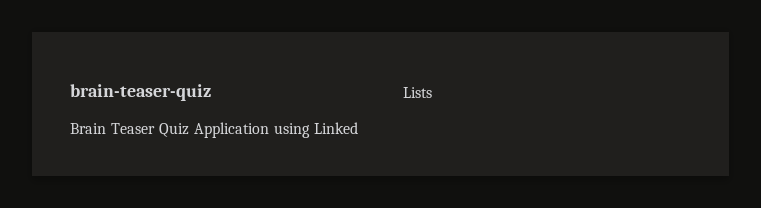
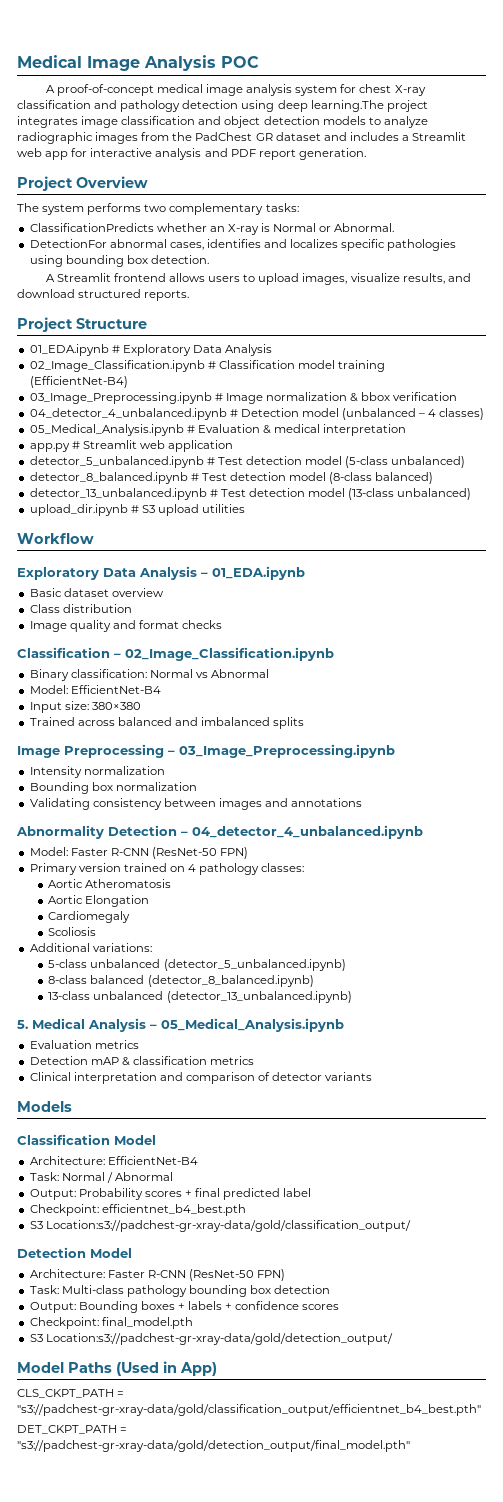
- brain-teaser-quiz
- Brain Teaser Quiz Application using Linked Lists
+ Medical Image Analysis POC
+ A proof-of-concept medical image analysis system for chest X-ray classification and pathology detection using deep learning.The project integrates image classification and object detection models to analyze radiographic images from the PadChest GR dataset and includes a Streamlit web app for interactive analysis and PDF report generation.
+ Project Overview
+ The system performs two complementary tasks:
+ ClassificationPredicts whether an X-ray is Normal or Abnormal.
+ DetectionFor abnormal cases, identifies and localizes specific pathologies using bounding box detection.
+ A Streamlit frontend allows users to upload images, visualize results, and download structured reports.
+ Project Structure
+ 01_EDA.ipynb # Exploratory Data Analysis
+ 02_Image_Classification.ipynb # Classification model training (EfficientNet-B4)
+ 03_Image_Preprocessing.ipynb # Image normalization & bbox verification
+ 04_detector_4_unbalanced.ipynb # Detection model (unbalanced – 4 classes)
+ 05_Medical_Analysis.ipynb # Evaluation & medical interpretation
+ app.py # Streamlit web application
+ detector_5_unbalanced.ipynb # Test detection model (5-class unbalanced)
+ detector_8_balanced.ipynb # Test detection model (8-class balanced)
+ detector_13_unbalanced.ipynb # Test detection model (13-class unbalanced)
+ upload_dir.ipynb # S3 upload utilities
+ Workflow
+ Exploratory Data Analysis – 01_EDA.ipynb
+ Basic dataset overview
+ Class distribution
+ Image quality and format checks
+ Classification – 02_Image_Classification.ipynb
+ Binary classification: Normal vs Abnormal
+ Model: EfficientNet-B4
+ Input size: 380×380
+ Trained across balanced and imbalanced splits
+ Image Preprocessing – 03_Image_Preprocessing.ipynb
+ Intensity normalization
+ Bounding box normalization
+ Validating consistency between images and annotations
+ Abnormality Detection – 04_detector_4_unbalanced.ipynb
+ Model: Faster R-CNN (ResNet-50 FPN)
+ Primary version trained on 4 pathology classes:
+ Aortic Atheromatosis
+ Aortic Elongation
+ Cardiomegaly
+ Scoliosis
+ Additional variations:
+ 5-class unbalanced (detector_5_unbalanced.ipynb)
+ 8-class balanced (detector_8_balanced.ipynb)
+ 13-class unbalanced (detector_13_unbalanced.ipynb)
+ 5. Medical Analysis – 05_Medical_Analysis.ipynb
+ Evaluation metrics
+ Detection mAP & classification metrics
+ Clinical interpretation and comparison of detector variants
+ Models
+ Classification Model
+ Architecture: EfficientNet-B4
+ Task: Normal / Abnormal
+ Output: Probability scores + final predicted label
+ Checkpoint: efficientnet_b4_best.pth
+ S3 Location:s3://padchest-gr-xray-data/gold/classification_output/
+ Detection Model
+ Architecture: Faster R-CNN (ResNet-50 FPN)
+ Task: Multi-class pathology bounding box detection
+ Output: Bounding boxes + labels + confidence scores
+ Checkpoint: final_model.pth
+ S3 Location:s3://padchest-gr-xray-data/gold/detection_output/
+ Model Paths (Used in App)
+ CLS_CKPT_PATH = "s3://padchest-gr-xray-data/gold/classification_output/efficientnet_b4_best.pth"
+ DET_CKPT_PATH = "s3://padchest-gr-xray-data/gold/detection_output/final_model.pth"

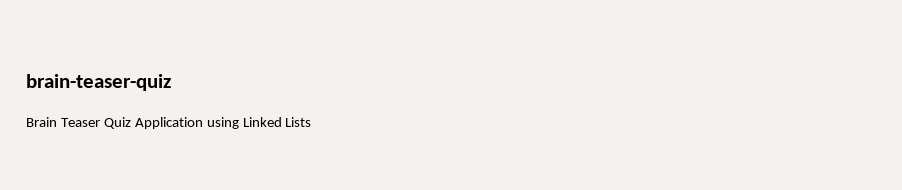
- Medical Image Analysis POC
- A proof-of-concept medical image analysis system for chest X-ray classification and pathology detection using deep learning.The project integrates image classification and object detection models to analyze radiographic images from the PadChest GR dataset and includes a Streamlit web app for interactive analysis and PDF report generation.
- Project Overview
- The system performs two complementary tasks:
- ClassificationPredicts whether an X-ray is Normal or Abnormal.
- DetectionFor abnormal cases, identifies and localizes specific pathologies using bounding box detection.
- A Streamlit frontend allows users to upload images, visualize results, and download structured reports.
- Project Structure
- 01_EDA.ipynb # Exploratory Data Analysis
- 02_Image_Classification.ipynb # Classification model training (EfficientNet-B4)
- 03_Image_Preprocessing.ipynb # Image normalization & bbox verification
- 04_detector_4_unbalanced.ipynb # Detection model (unbalanced – 4 classes)
- 05_Medical_Analysis.ipynb # Evaluation & medical interpretation
- app.py # Streamlit web application
- detector_5_unbalanced.ipynb # Test detection model (5-class unbalanced)
- detector_8_balanced.ipynb # Test detection model (8-class balanced)
- detector_13_unbalanced.ipynb # Test detection model (13-class unbalanced)
- upload_dir.ipynb # S3 upload utilities
- Workflow
- Exploratory Data Analysis – 01_EDA.ipynb
- Basic dataset overview
- Class distribution
- Image quality and format checks
- Classification – 02_Image_Classification.ipynb
- Binary classification: Normal vs Abnormal
- Model: EfficientNet-B4
- Input size: 380×380
- Trained across balanced and imbalanced splits
- Image Preprocessing – 03_Image_Preprocessing.ipynb
- Intensity normalization
- Bounding box normalization
- Validating consistency between images and annotations
- Abnormality Detection – 04_detector_4_unbalanced.ipynb
- Model: Faster R-CNN (ResNet-50 FPN)
- Primary version trained on 4 pathology classes:
- Aortic Atheromatosis
- Aortic Elongation
- Cardiomegaly
- Scoliosis
- Additional variations:
- 5-class unbalanced (detector_5_unbalanced.ipynb)
- 8-class balanced (detector_8_balanced.ipynb)
- 13-class unbalanced (detector_13_unbalanced.ipynb)
- 5. Medical Analysis – 05_Medical_Analysis.ipynb
- Evaluation metrics
- Detection mAP & classification metrics
- Clinical interpretation and comparison of detector variants
- Models
- Classification Model
- Architecture: EfficientNet-B4
- Task: Normal / Abnormal
- Output: Probability scores + final predicted label
- Checkpoint: efficientnet_b4_best.pth
- S3 Location:s3://padchest-gr-xray-data/gold/classification_output/
- Detection Model
- Architecture: Faster R-CNN (ResNet-50 FPN)
- Task: Multi-class pathology bounding box detection
- Output: Bounding boxes + labels + confidence scores
- Checkpoint: final_model.pth
- S3 Location:s3://padchest-gr-xray-data/gold/detection_output/
- Model Paths (Used in App)
- CLS_CKPT_PATH = "s3://padchest-gr-xray-data/gold/classification_output/efficientnet_b4_best.pth"
- DET_CKPT_PATH = "s3://padchest-gr-xray-data/gold/detection_output/final_model.pth"
+ brain-teaser-quiz
+ Brain Teaser Quiz Application using Linked Lists

